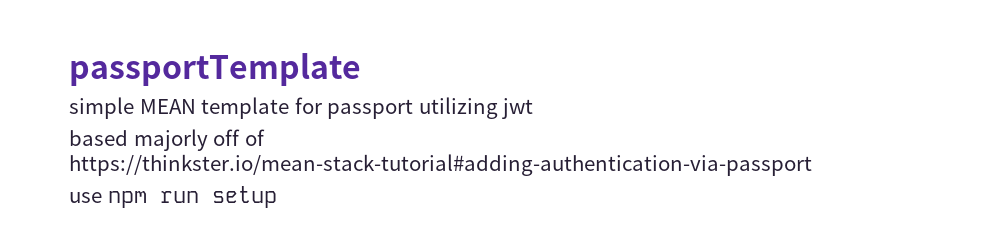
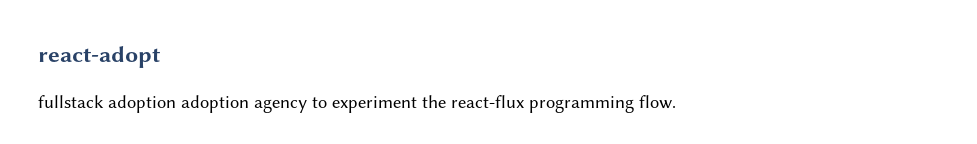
- passportTemplate
- simple MEAN template for passport utilizing jwt
- based majorly off of https://thinkster.io/mean-stack-tutorial#adding-authentication-via-passport
- use npm run setup
+ react-adopt
+ fullstack adoption adoption agency to experiment the react-flux programming flow.

